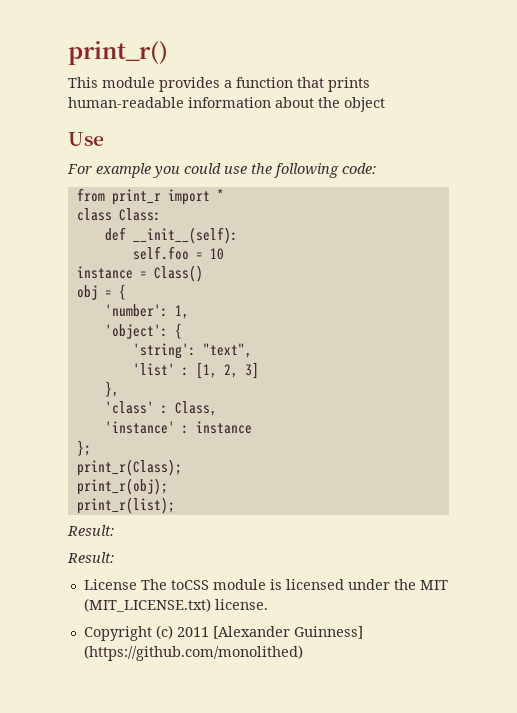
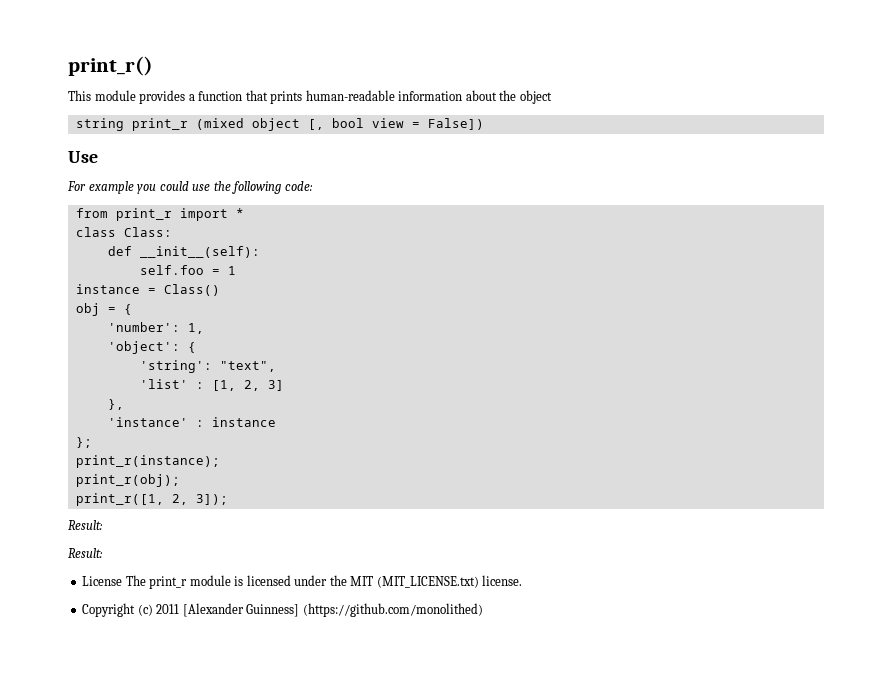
+ string print_r (mixed object [, bool view = False])
- self.foo = 10
+ self.foo = 1
- 'class' : Class,
- print_r(Class);
+ print_r(instance);
- print_r(list);
+ print_r([1, 2, 3]);
- License The toCSS module is licensed under the MIT (MIT_LICENSE.txt) license.
+ License The print_r module is licensed under the MIT (MIT_LICENSE.txt) license.

